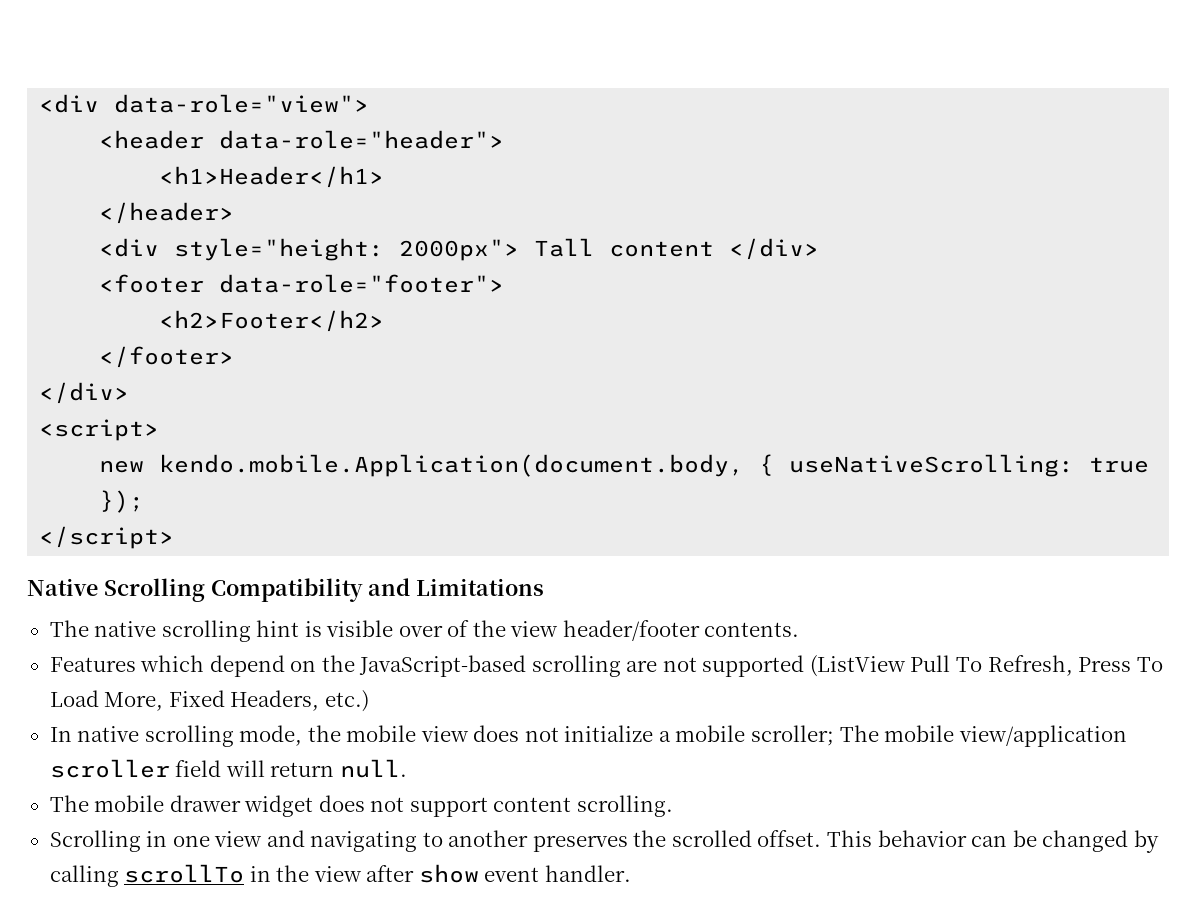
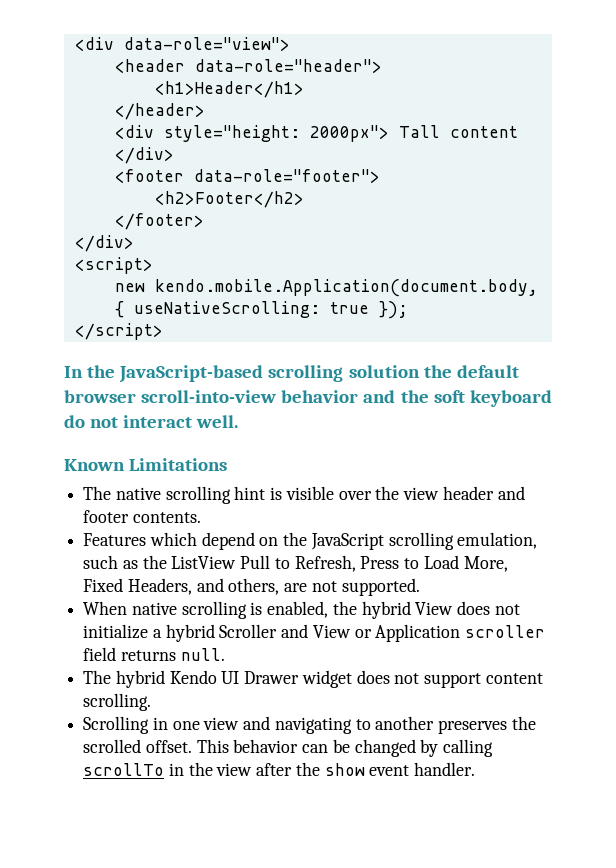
- Native Scrolling Compatibility and Limitations
+ In the JavaScript-based scrolling solution the default browser scroll-into-view behavior and the soft keyboard do not interact well.
+ Known Limitations
- The native scrolling hint is visible over of the view header/footer contents.
+ The native scrolling hint is visible over the view header and footer contents.
- Features which depend on the JavaScript-based scrolling are not supported (ListView Pull To Refresh, Press To Load More, Fixed Headers, etc.)
- In native scrolling mode, the mobile view does not initialize a mobile scroller; The mobile view/application scroller field will return null.
- The mobile drawer widget does not support content scrolling.
+ Features which depend on the JavaScript scrolling emulation, such as the ListView Pull to Refresh, Press to Load More, Fixed Headers, and others, are not supported.
+ When native scrolling is enabled, the hybrid View does not initialize a hybrid Scroller and View or Application scroller field returns null.
+ The hybrid Kendo UI Drawer widget does not support content scrolling.
- This behavior can be changed by calling scrollTo in the view after show event handler.
+ This behavior can be changed by calling scrollTo in the view after the show event handler.

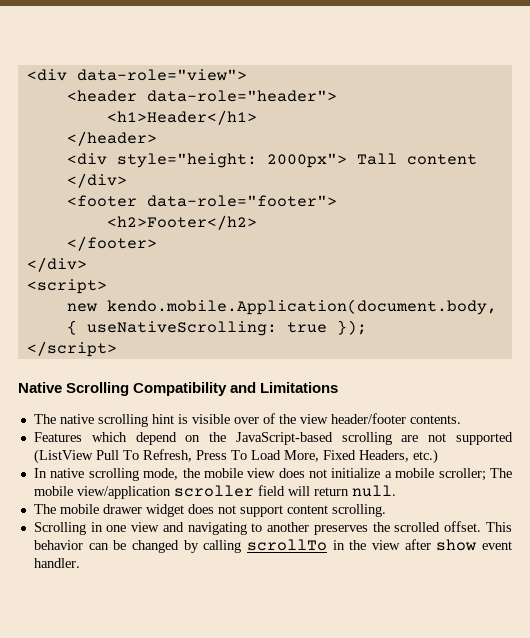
- In the JavaScript-based scrolling solution the default browser scroll-into-view behavior and the soft keyboard do not interact well.
- Known Limitations
+ Native Scrolling Compatibility and Limitations
- The native scrolling hint is visible over the view header and footer contents.
+ The native scrolling hint is visible over of the view header/footer contents.
- Features which depend on the JavaScript scrolling emulation, such as the ListView Pull to Refresh, Press to Load More, Fixed Headers, and others, are not supported.
- When native scrolling is enabled, the hybrid View does not initialize a hybrid Scroller and View or Application scroller field returns null.
- The hybrid Kendo UI Drawer widget does not support content scrolling.
+ Features which depend on the JavaScript-based scrolling are not supported (ListView Pull To Refresh, Press To Load More, Fixed Headers, etc.)
+ In native scrolling mode, the mobile view does not initialize a mobile scroller; The mobile view/application scroller field will return null.
+ The mobile drawer widget does not support content scrolling.
- This behavior can be changed by calling scrollTo in the view after the show event handler.
+ This behavior can be changed by calling scrollTo in the view after show event handler.

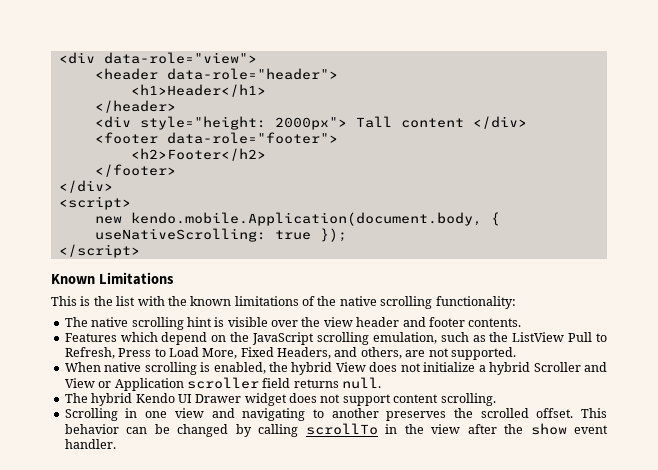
- Native Scrolling Compatibility and Limitations
+ Known Limitations
+ This is the list with the known limitations of the native scrolling functionality:
- The native scrolling hint is visible over of the view header/footer contents.
+ The native scrolling hint is visible over the view header and footer contents.
- Features which depend on the JavaScript-based scrolling are not supported (ListView Pull To Refresh, Press To Load More, Fixed Headers, etc.)
- In native scrolling mode, the mobile view does not initialize a mobile scroller; The mobile view/application scroller field will return null.
- The mobile drawer widget does not support content scrolling.
+ Features which depend on the JavaScript scrolling emulation, such as the ListView Pull to Refresh, Press to Load More, Fixed Headers, and others, are not supported.
+ When native scrolling is enabled, the hybrid View does not initialize a hybrid Scroller and View or Application scroller field returns null.
+ The hybrid Kendo UI Drawer widget does not support content scrolling.
- This behavior can be changed by calling scrollTo in the view after show event handler.
+ This behavior can be changed by calling scrollTo in the view after the show event handler.

